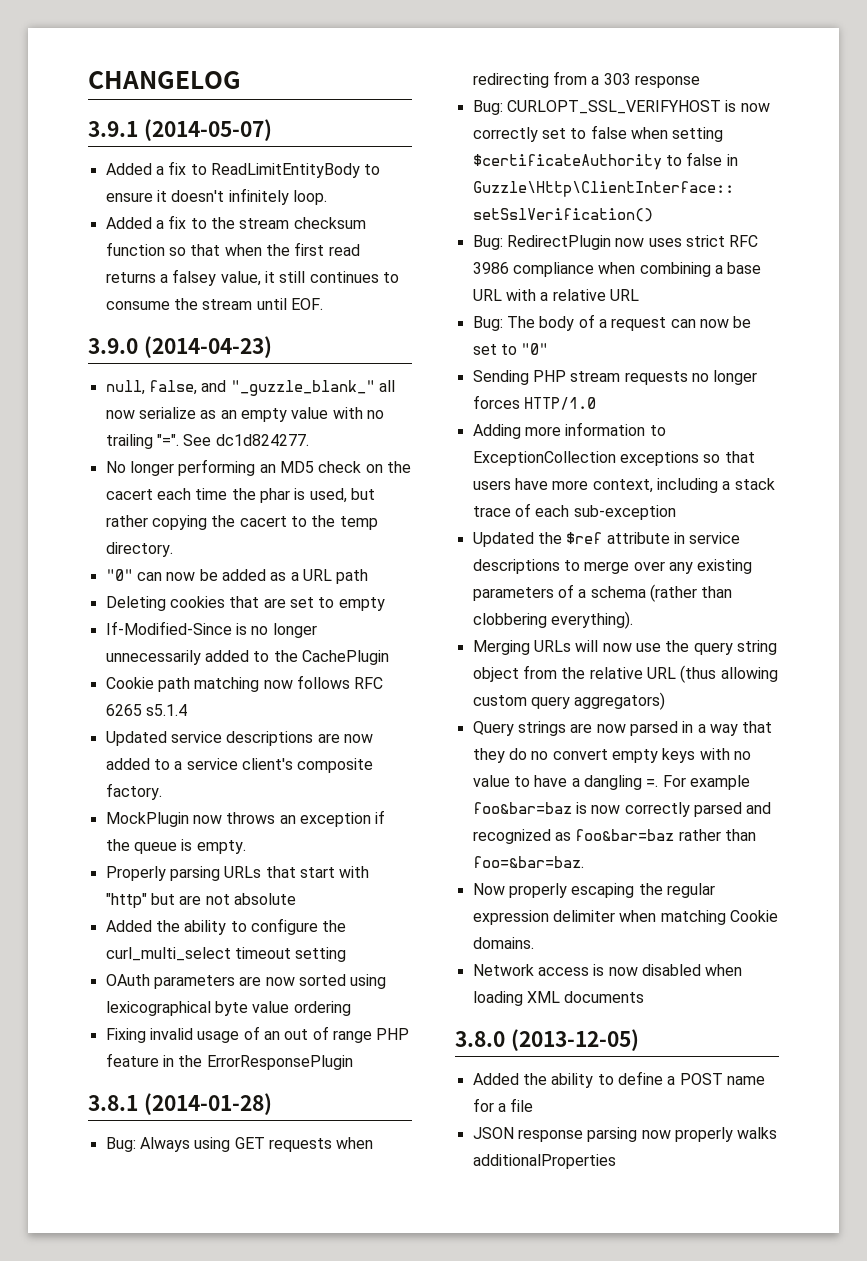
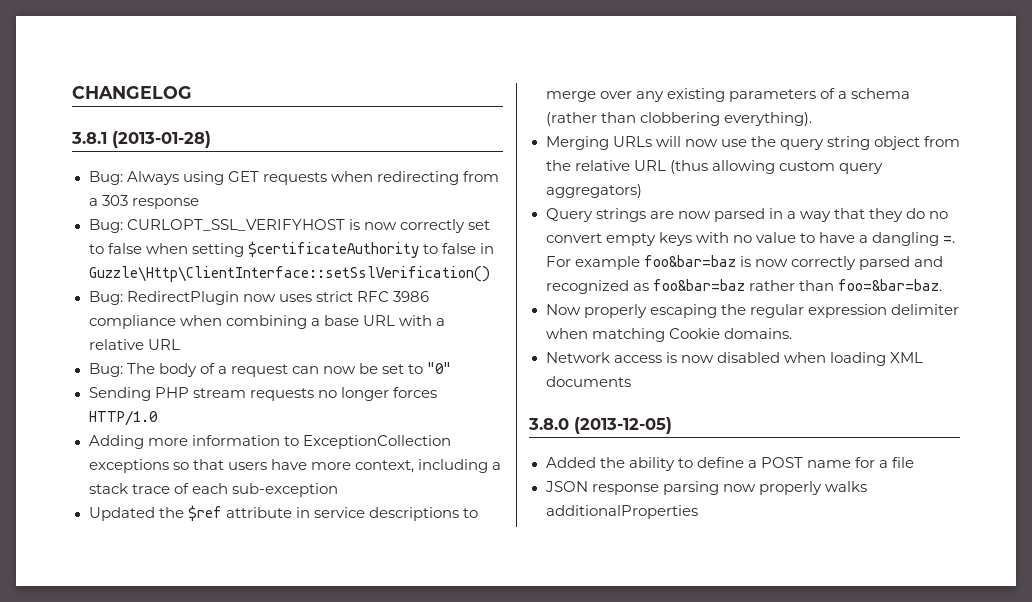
- 3.9.1 (2014-05-07)
- Added a fix to ReadLimitEntityBody to ensure it doesn't infinitely loop.
- Added a fix to the stream checksum function so that when the first read returns a falsey value, it still continues to consume the stream until EOF.
- 3.9.0 (2014-04-23)
- null, false, and "_guzzle_blank_" all now serialize as an empty value with no trailing "=". See dc1d824277.
- No longer performing an MD5 check on the cacert each time the phar is used, but rather copying the cacert to the temp directory.
- "0" can now be added as a URL path
- Deleting cookies that are set to empty
- If-Modified-Since is no longer unnecessarily added to the CachePlugin
- Cookie path matching now follows RFC 6265 s5.1.4
- Updated service descriptions are now added to a service client's composite factory.
- MockPlugin now throws an exception if the queue is empty.
- Properly parsing URLs that start with "http" but are not absolute
- Added the ability to configure the curl_multi_select timeout setting
- OAuth parameters are now sorted using lexicographical byte value ordering
- Fixing invalid usage of an out of range PHP feature in the ErrorResponsePlugin
- 3.8.1 (2014-01-28)
+ 3.8.1 (2013-01-28)

